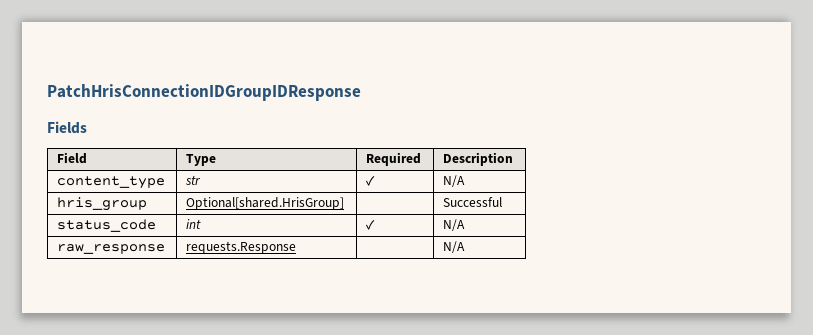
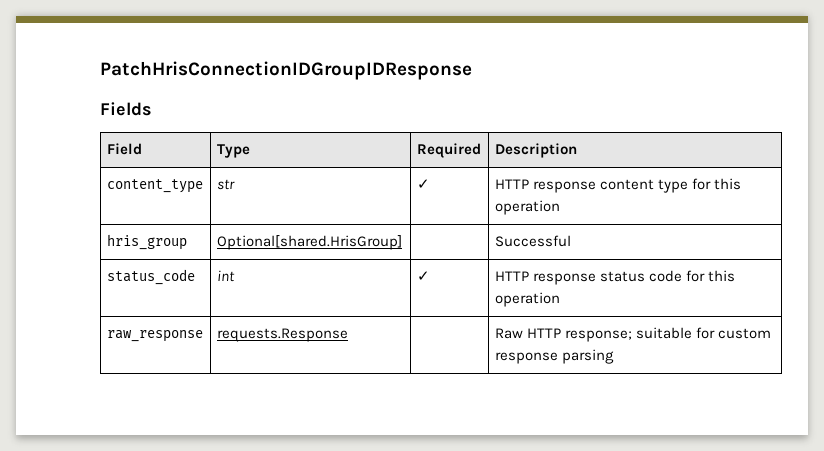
- content_type | str | ✓ | N/A
+ content_type | str | ✓ | HTTP response content type for this operation
- status_code | int | ✓ | N/A
- raw_response | requests.Response | | N/A
+ status_code | int | ✓ | HTTP response status code for this operation
+ raw_response | requests.Response | | Raw HTTP response; suitable for custom response parsing

